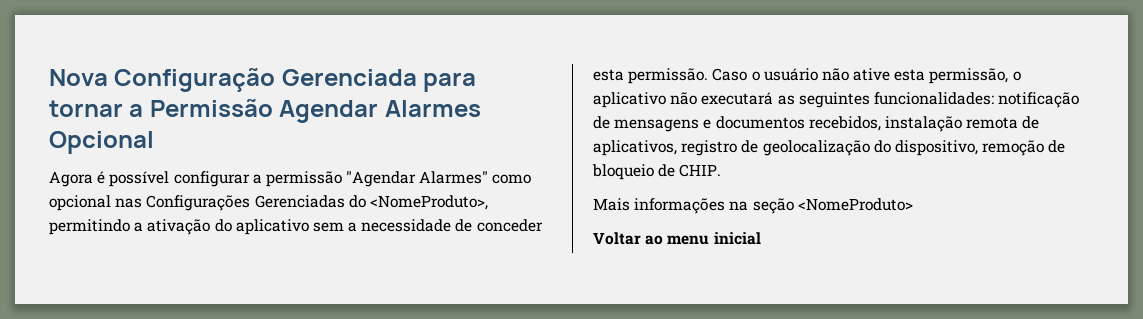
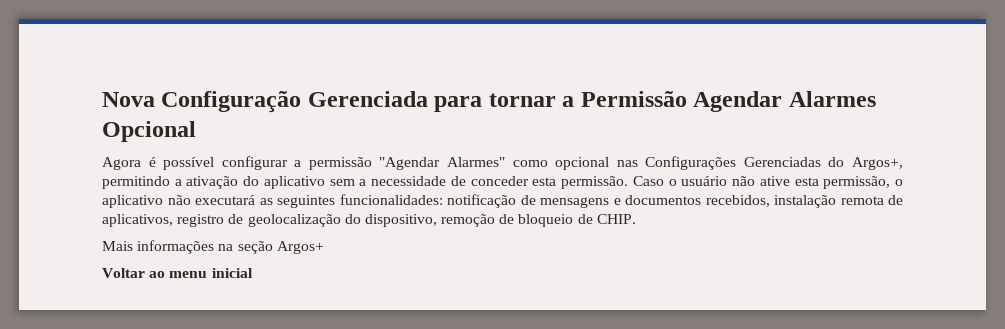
- Agora é possível configurar a permissão "Agendar Alarmes" como opcional nas Configurações Gerenciadas do <NomeProduto>, permitindo a ativação do aplicativo sem a necessidade de conceder esta permissão.
+ Agora é possível configurar a permissão "Agendar Alarmes" como opcional nas Configurações Gerenciadas do Argos+, permitindo a ativação do aplicativo sem a necessidade de conceder esta permissão.
- Mais informações na seção <NomeProduto>
+ Mais informações na seção Argos+

